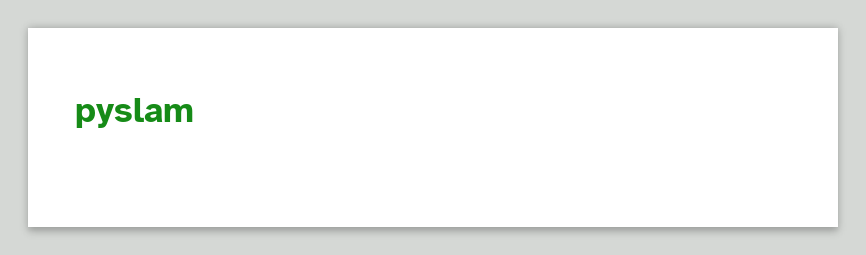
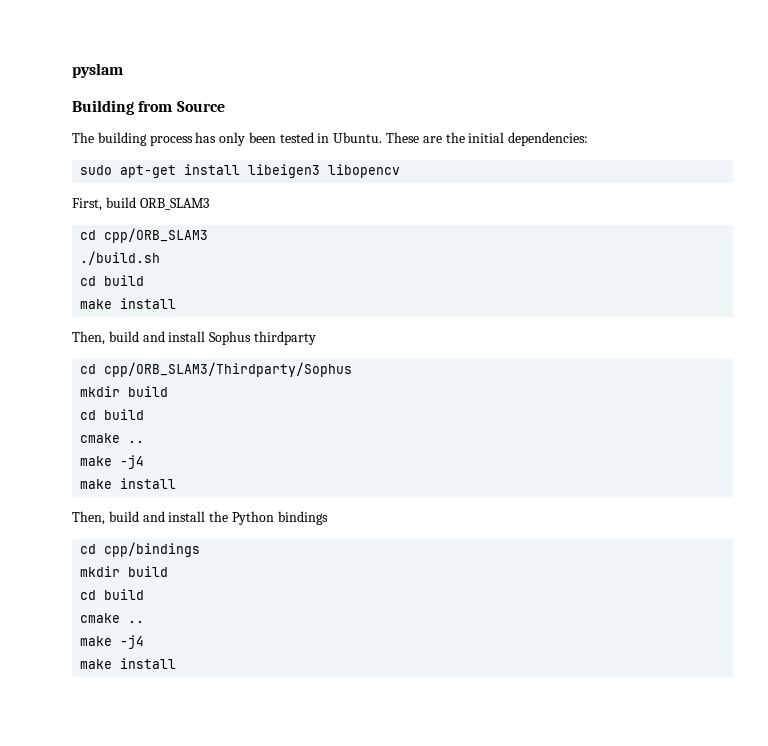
+ Building from Source
+ The building process has only been tested in Ubuntu. These are the initial dependencies:
+ sudo apt-get install libeigen3 libopencv
+ First, build ORB_SLAM3
+ cd cpp/ORB_SLAM3
+ ./build.sh
+ cd build
+ make install
+ Then, build and install Sophus thirdparty
+ cd cpp/ORB_SLAM3/Thirdparty/Sophus
+ mkdir build
+ cd build
+ cmake ..
+ make -j4
+ make install
+ Then, build and install the Python bindings
+ cd cpp/bindings
+ mkdir build
+ cd build
+ cmake ..
+ make -j4
+ make install

